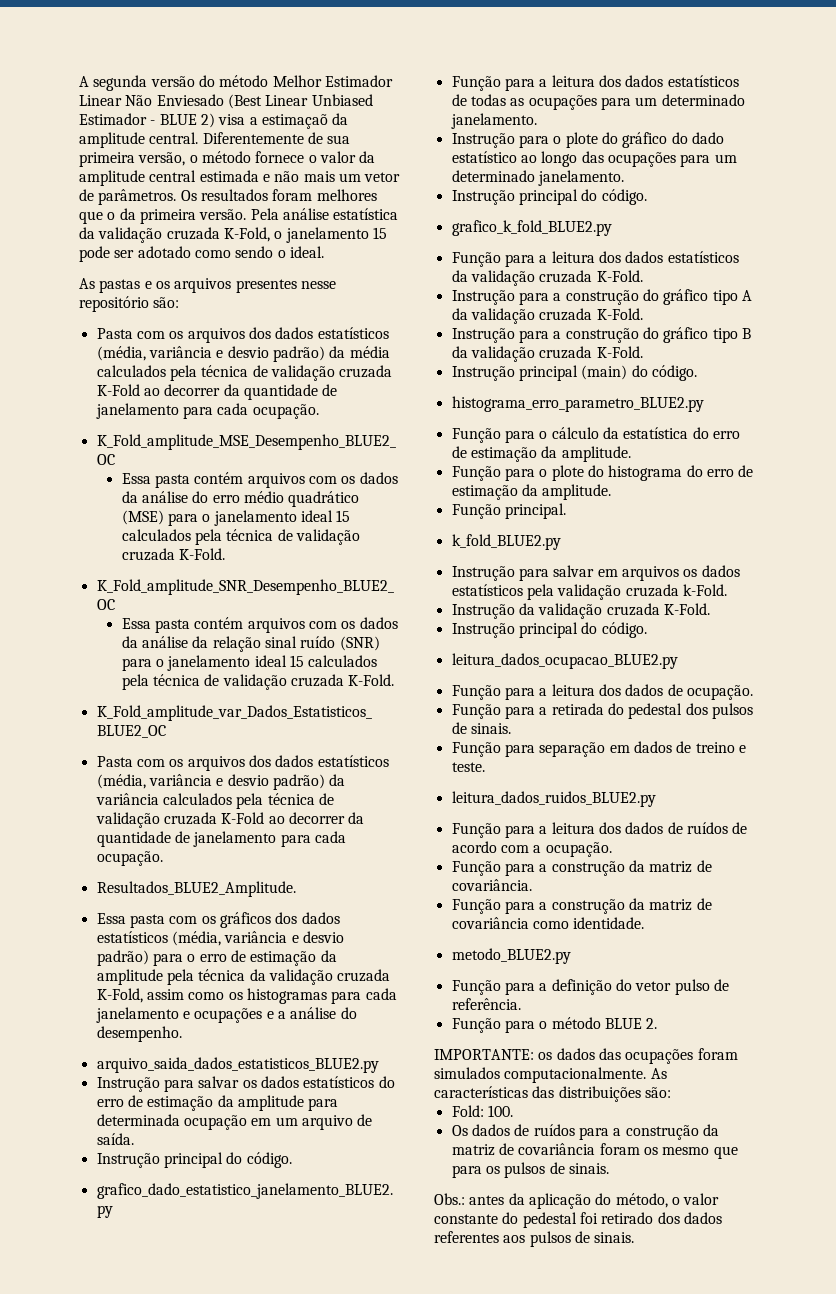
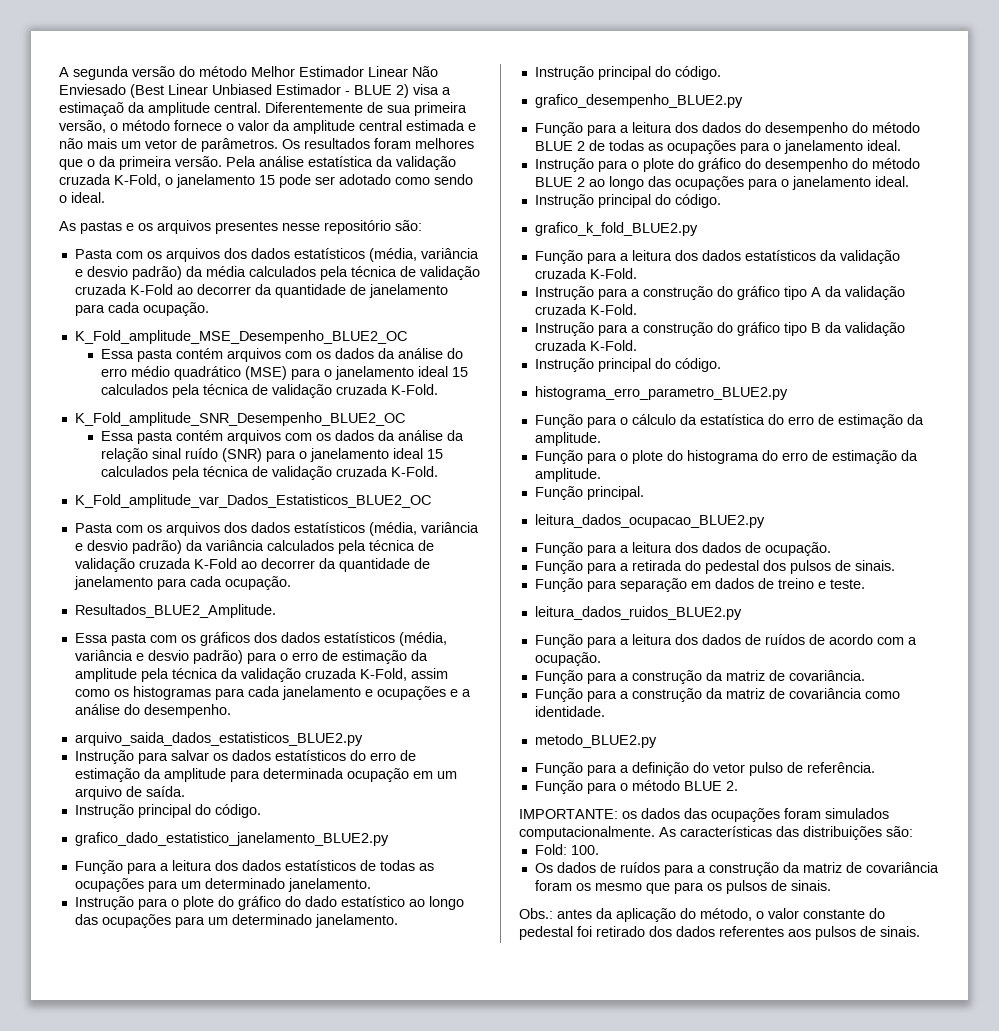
+ grafico_desempenho_BLUE2.py
+ Função para a leitura dos dados do desempenho do método BLUE 2 de todas as ocupações para o janelamento ideal.
+ Instrução para o plote do gráfico do desempenho do método BLUE 2 ao longo das ocupações para o janelamento ideal.
+ Instrução principal do código.
  Instrução para a construção do gráfico tipo B da validação cruzada K-Fold.
- Instrução principal (main) do código.
+ Instrução principal do código.
- k_fold_BLUE2.py
- Instrução para salvar em arquivos os dados estatísticos pela validação cruzada k-Fold.
- Instrução da validação cruzada K-Fold.
- Instrução principal do código.

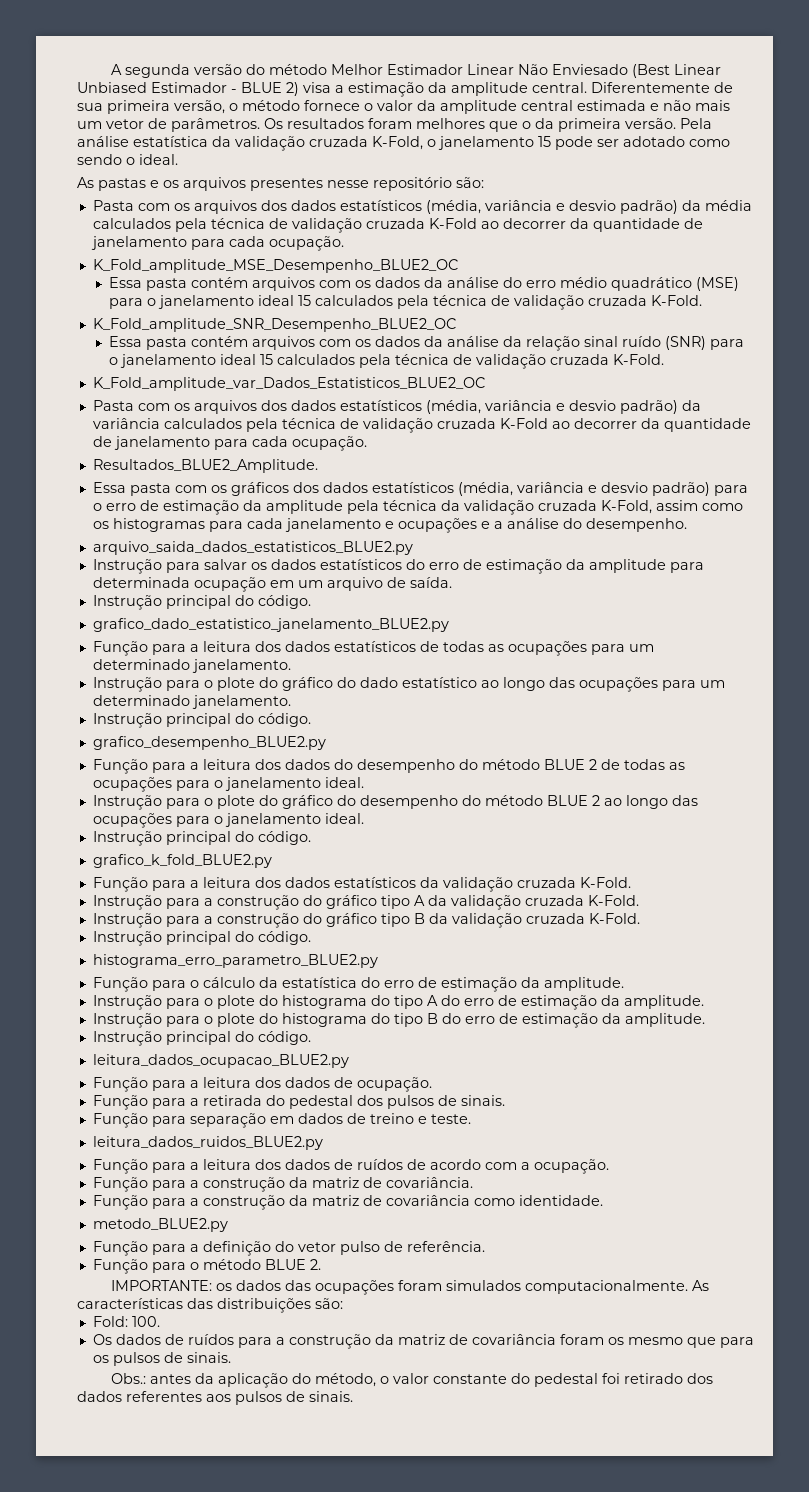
- A segunda versão do método Melhor Estimador Linear Não Enviesado (Best Linear Unbiased Estimador - BLUE 2) visa a estimaçaõ da amplitude central.
+ A segunda versão do método Melhor Estimador Linear Não Enviesado (Best Linear Unbiased Estimador - BLUE 2) visa a estimação da amplitude central.
- Função para o plote do histograma do erro de estimação da amplitude.
- Função principal.
+ Instrução para o plote do histograma do tipo A do erro de estimação da amplitude.
+ Instrução para o plote do histograma do tipo B do erro de estimação da amplitude.
+ Instrução principal do código.

